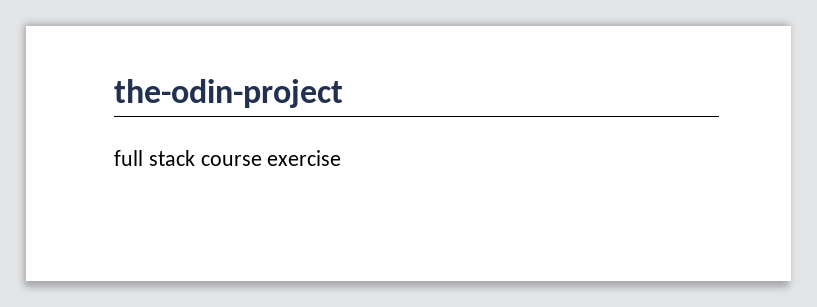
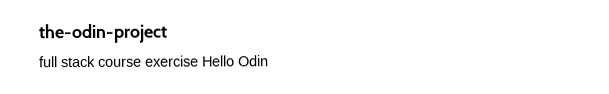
- full stack course exercise
+ full stack course exercise Hello Odin

